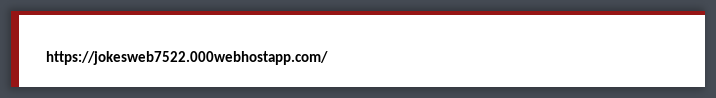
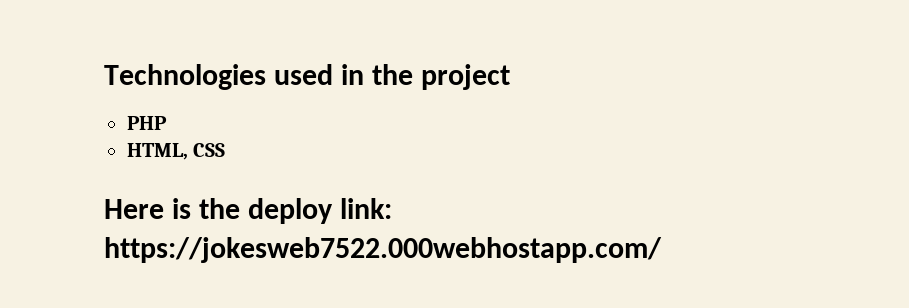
- https://jokesweb7522.000webhostapp.com/
+ Technologies used in the project
+ PHP
+ HTML, CSS
+ Here is the deploy link: https://jokesweb7522.000webhostapp.com/

